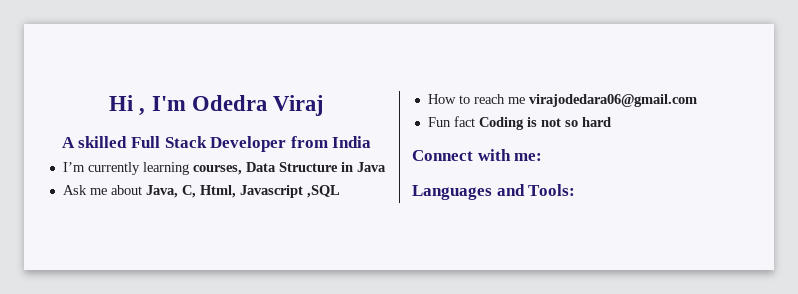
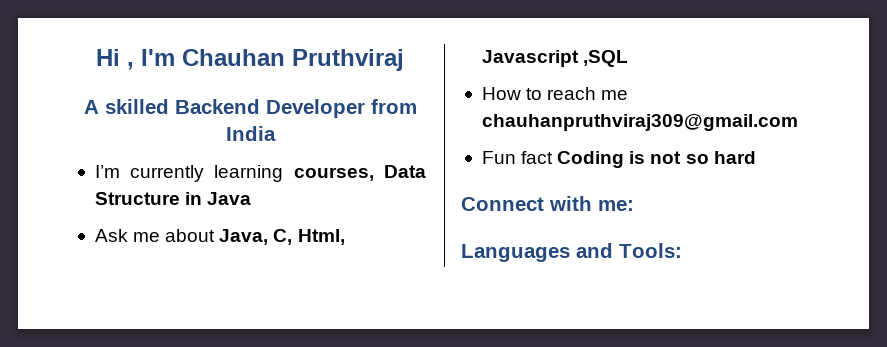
- Hi , I'm Odedra Viraj
+ Hi , I'm Chauhan Pruthviraj
- A skilled Full Stack Developer from India
+ A skilled Backend Developer from India
- How to reach me virajodedara06@gmail.com
+ How to reach me chauhanpruthviraj309@gmail.com

